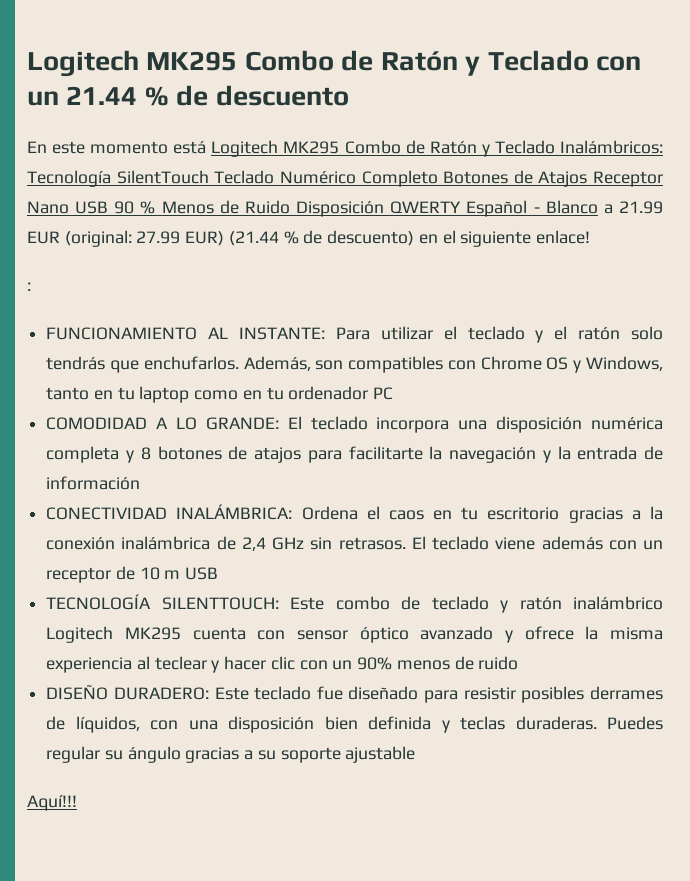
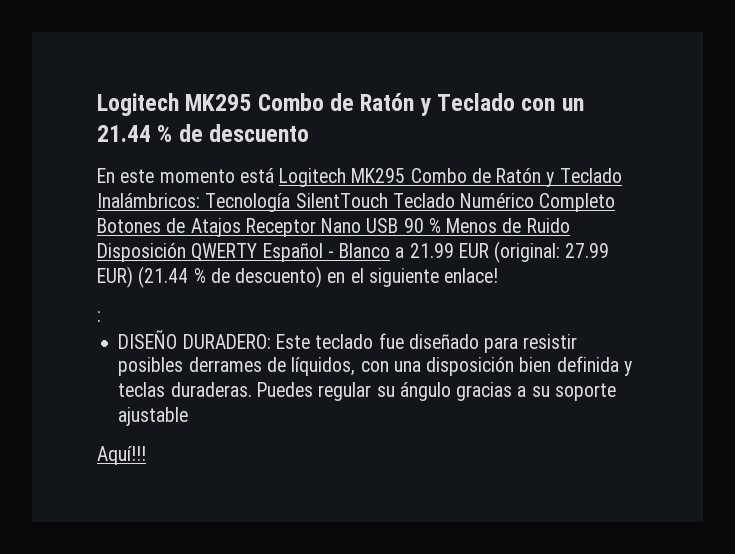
- FUNCIONAMIENTO AL INSTANTE: Para utilizar el teclado y el ratón solo tendrás que enchufarlos. Además, son compatibles con Chrome OS y Windows, tanto en tu laptop como en tu ordenador PC
- COMODIDAD A LO GRANDE: El teclado incorpora una disposición numérica completa y 8 botones de atajos para facilitarte la navegación y la entrada de información
- CONECTIVIDAD INALÁMBRICA: Ordena el caos en tu escritorio gracias a la conexión inalámbrica de 2,4 GHz sin retrasos. El teclado viene además con un receptor de 10 m USB
- TECNOLOGÍA SILENTTOUCH: Este combo de teclado y ratón inalámbrico Logitech MK295 cuenta con sensor óptico avanzado y ofrece la misma experiencia al teclear y hacer clic con un 90% menos de ruido

